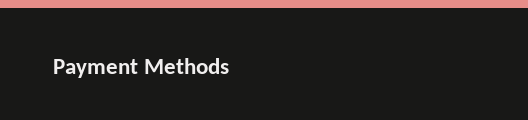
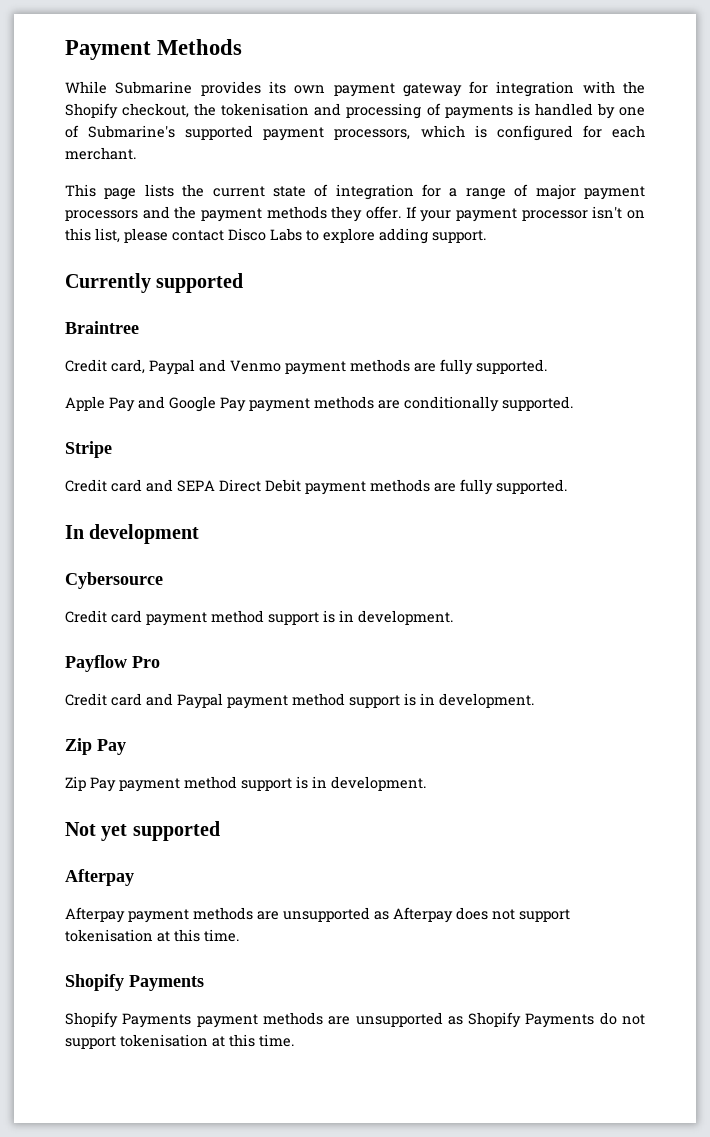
+ While Submarine provides its own payment gateway for integration with the Shopify checkout, the tokenisation and processing of payments is handled by one of Submarine's supported payment processors, which is configured for each merchant.
+ This page lists the current state of integration for a range of major payment processors and the payment methods they offer. If your payment processor isn't on this list, please contact Disco Labs to explore adding support.
+ Currently supported
+ Braintree
+ Credit card, Paypal and Venmo payment methods are fully supported.
+ Apple Pay and Google Pay payment methods are conditionally supported.
+ Stripe
+ Credit card and SEPA Direct Debit payment methods are fully supported.
+ In development
+ Cybersource
+ Credit card payment method support is in development.
+ Payflow Pro
+ Credit card and Paypal payment method support is in development.
+ Zip Pay
+ Zip Pay payment method support is in development.
+ Not yet supported
+ Afterpay
+ Afterpay payment methods are unsupported as Afterpay does not support tokenisation at this time.
+ Shopify Payments
+ Shopify Payments payment methods are unsupported as Shopify Payments do not support tokenisation at this time.

